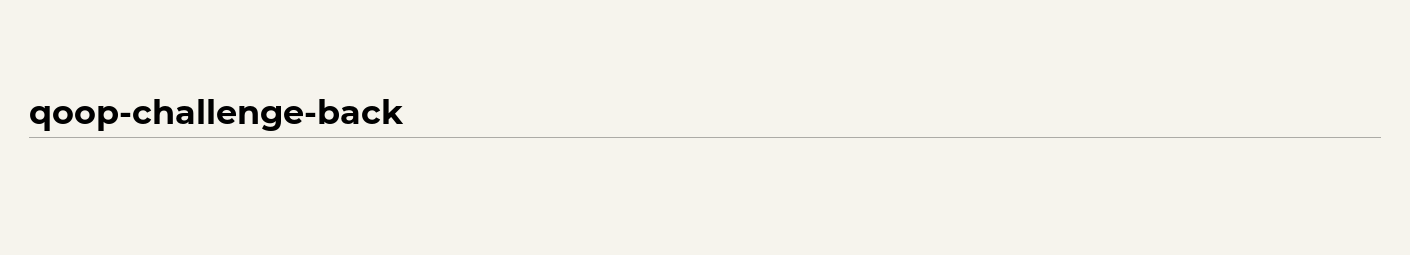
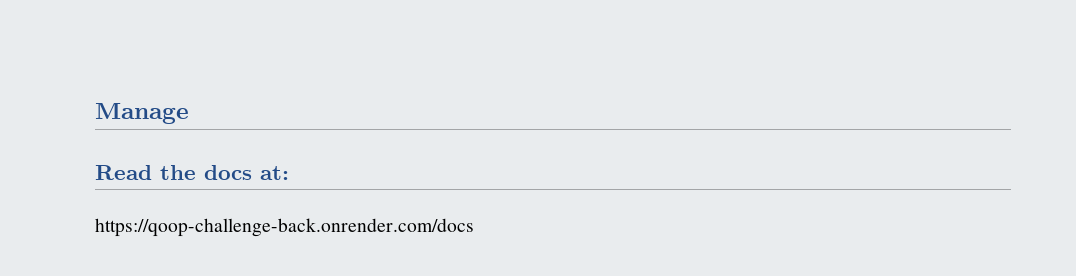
- qoop-challenge-back
+ Manage
+ Read the docs at:
+ https://qoop-challenge-back.onrender.com/docs

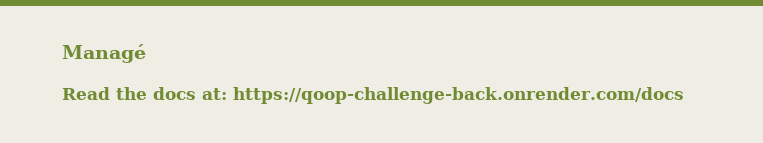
- Manage
+ Managé
- Read the docs at:
- https://qoop-challenge-back.onrender.com/docs
+ Read the docs at: https://qoop-challenge-back.onrender.com/docs

